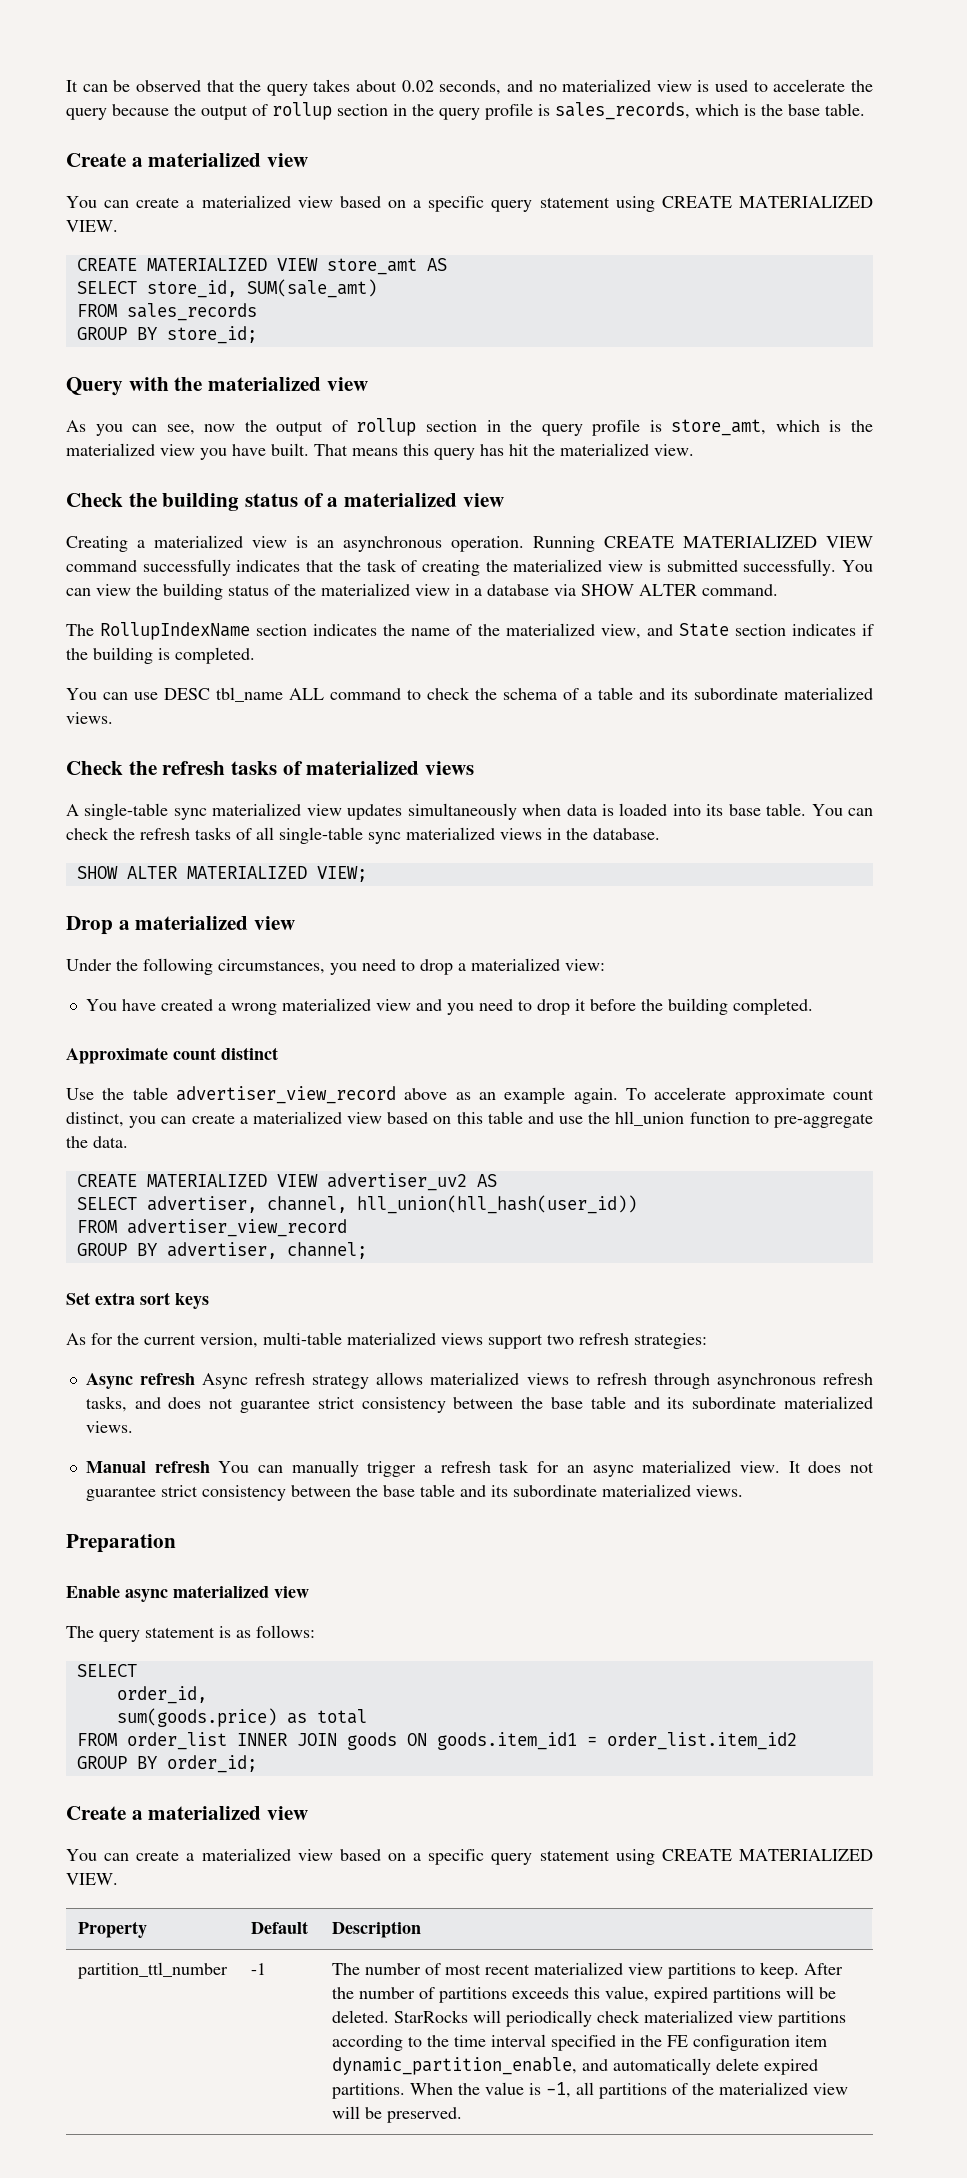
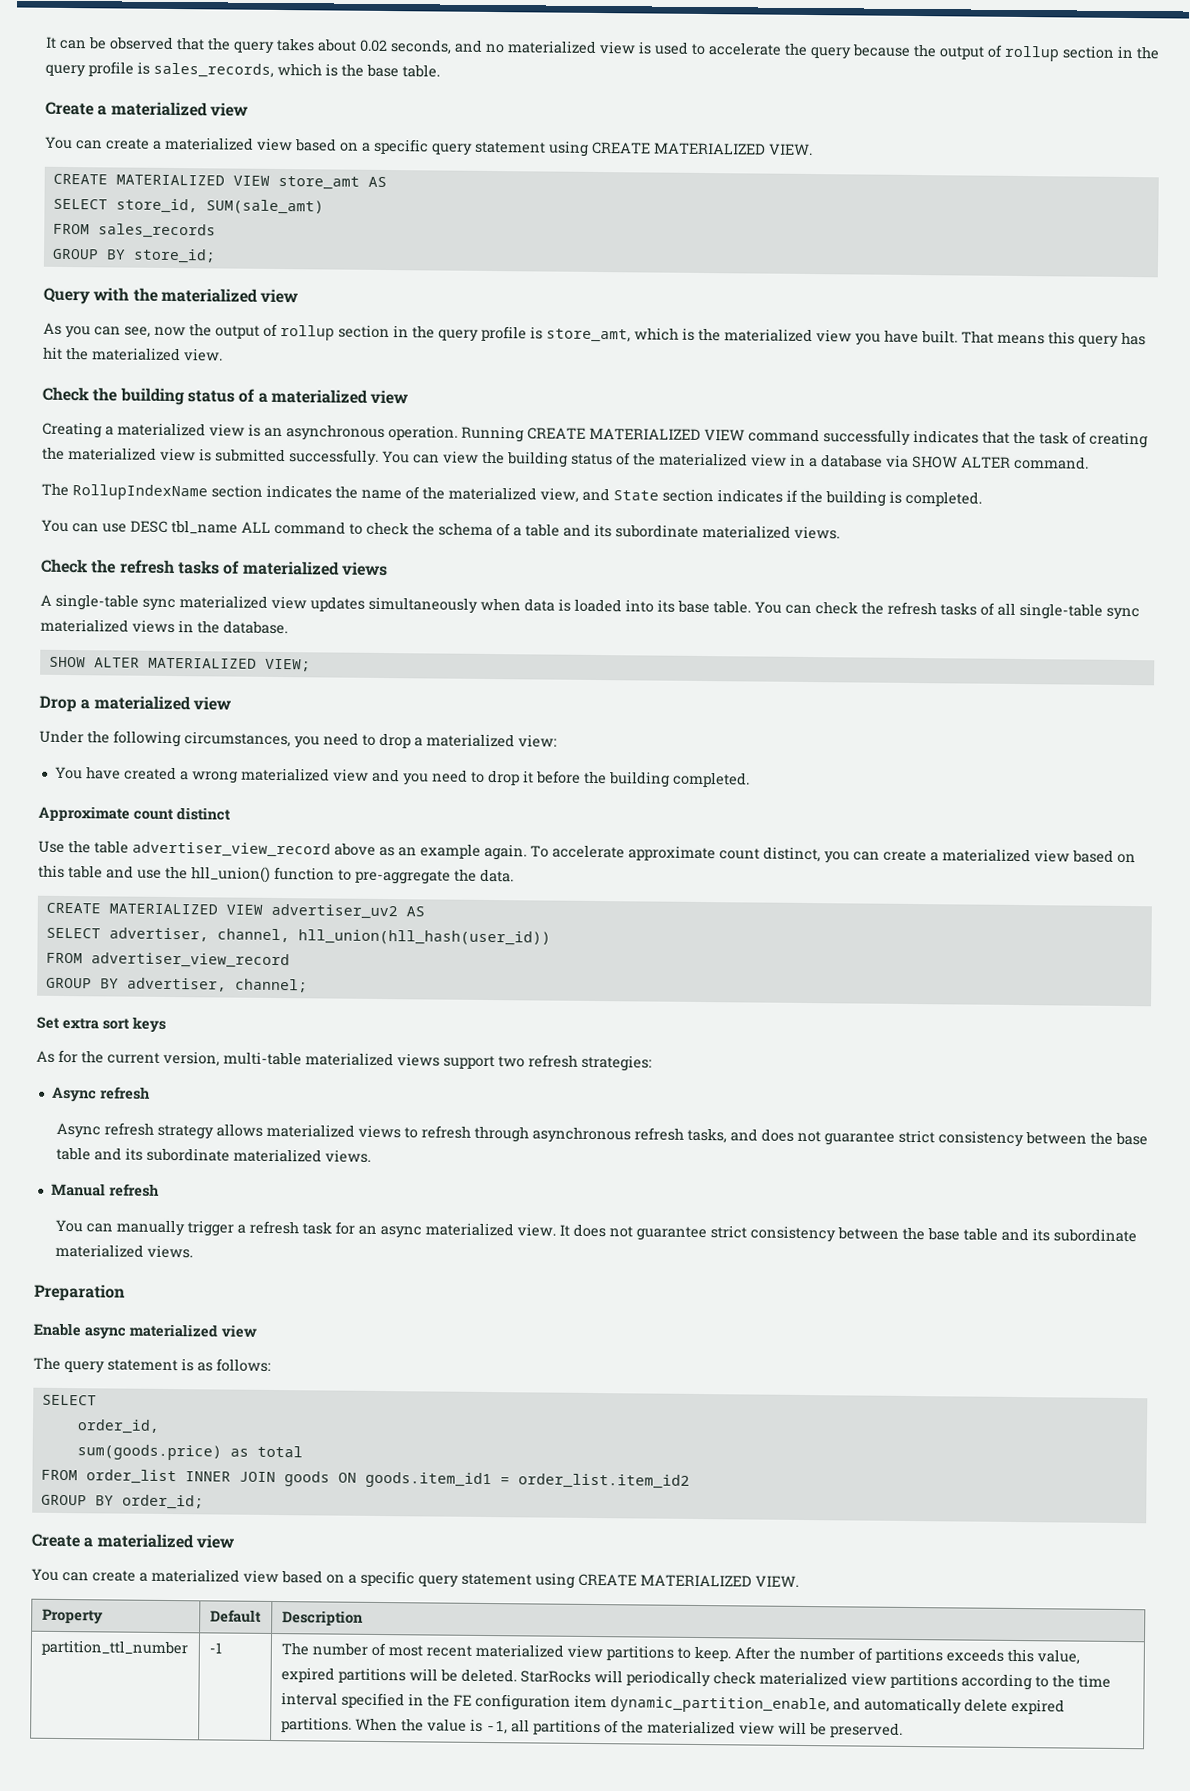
- To accelerate approximate count distinct, you can create a materialized view based on this table and use the hll_union function to pre-aggregate the data.
+ To accelerate approximate count distinct, you can create a materialized view based on this table and use the hll_union() function to pre-aggregate the data.
  As for the current version, multi-table materialized views support two refresh strategies:
- Async refresh Async refresh strategy allows materialized views to refresh through asynchronous refresh tasks, and does not guarantee strict consistency between the base table and its subordinate materialized views.
+ Async refresh
+ Async refresh strategy allows materialized views to refresh through asynchronous refresh tasks, and does not guarantee strict consistency between the base table and its subordinate materialized views.
- Manual refresh You can manually trigger a refresh task for an async materialized view.
+ Manual refresh
+ You can manually trigger a refresh task for an async materialized view.

